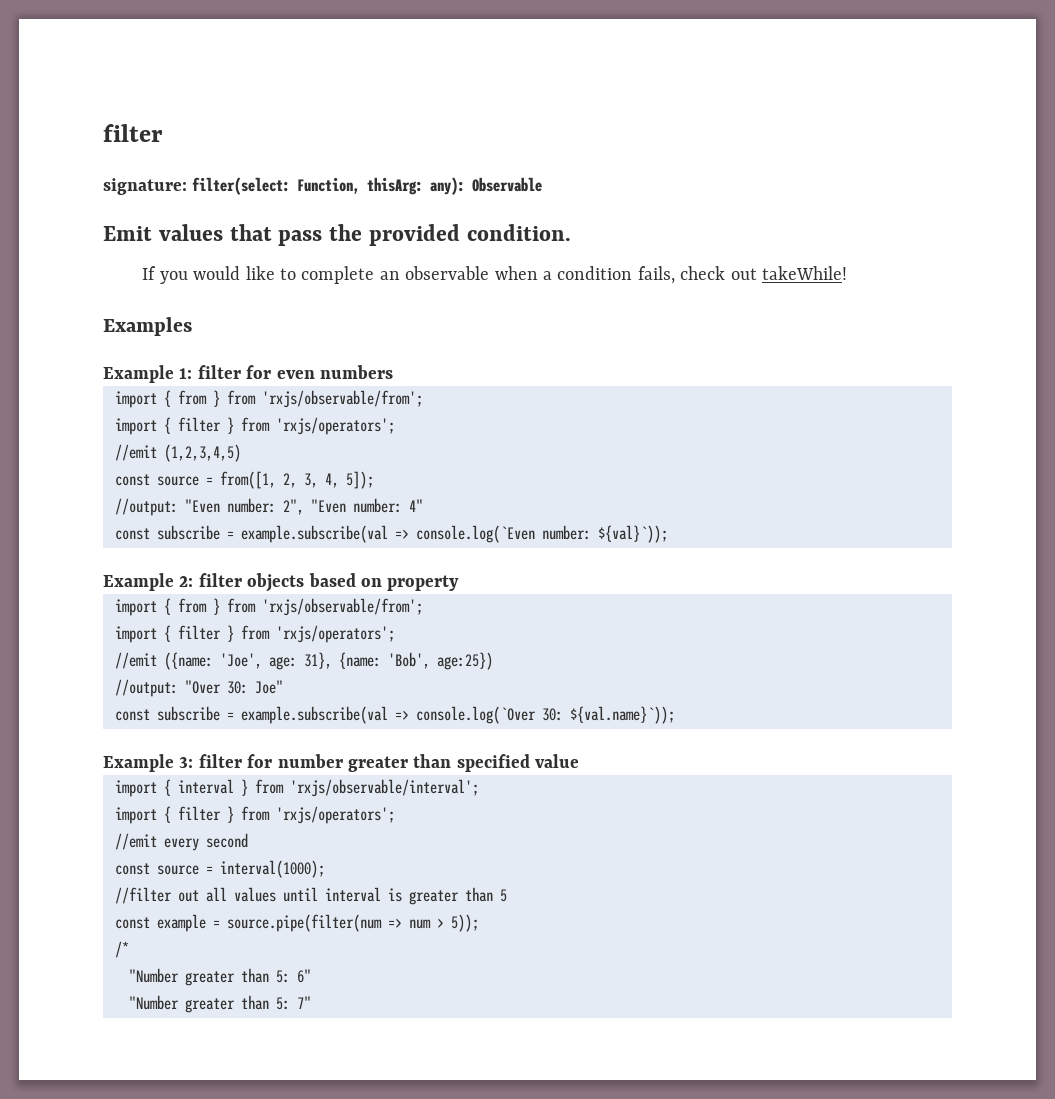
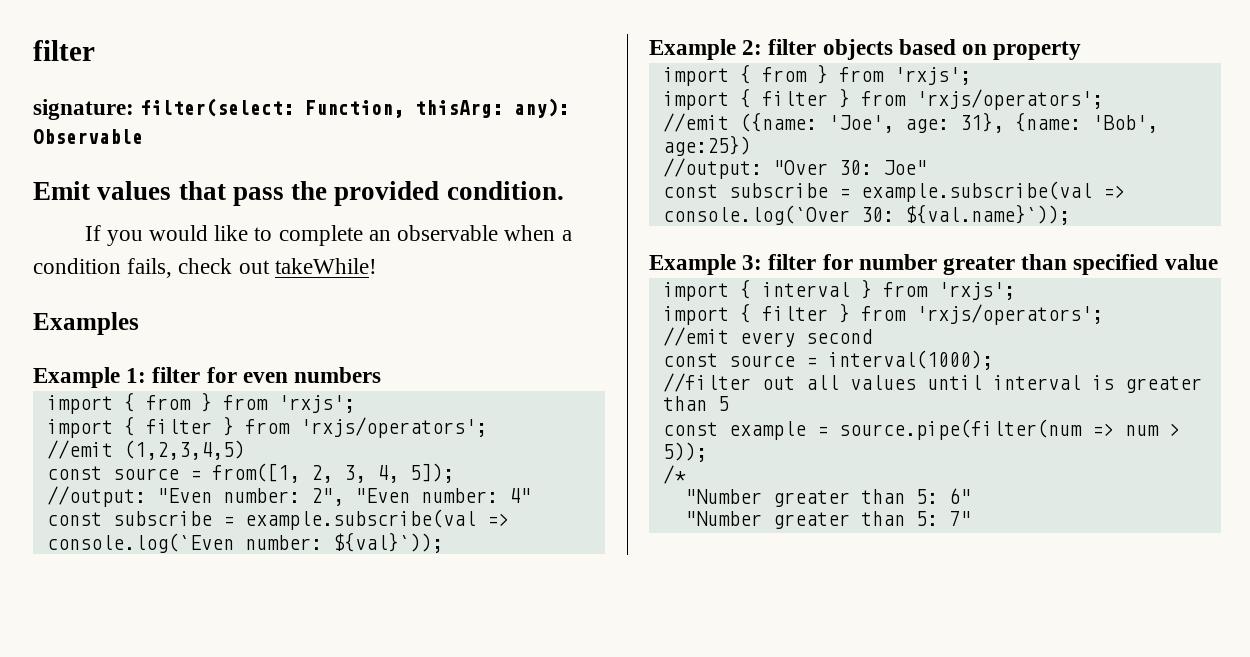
  Example 1: filter for even numbers
- import { from } from 'rxjs/observable/from';
+ import { from } from 'rxjs';
  Example 2: filter objects based on property
- import { from } from 'rxjs/observable/from';
+ import { from } from 'rxjs';
- import { interval } from 'rxjs/observable/interval';
+ import { interval } from 'rxjs';

